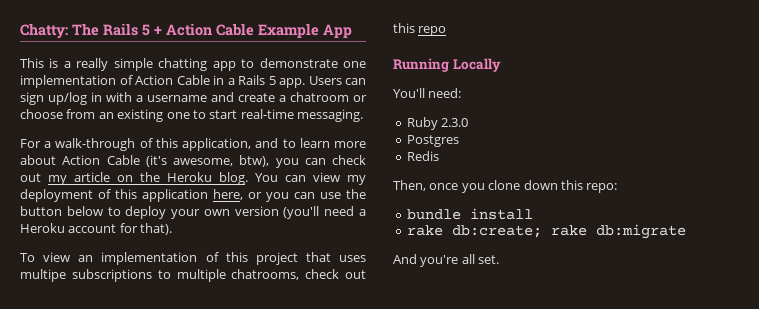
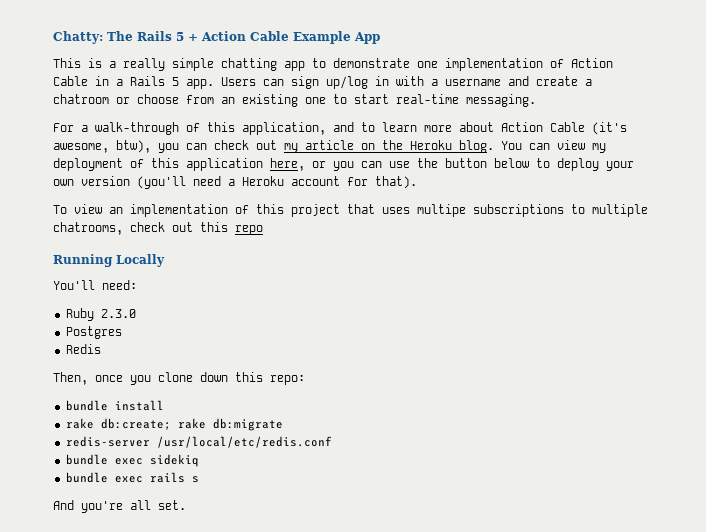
+ redis-server /usr/local/etc/redis.conf
+ bundle exec sidekiq
+ bundle exec rails s

